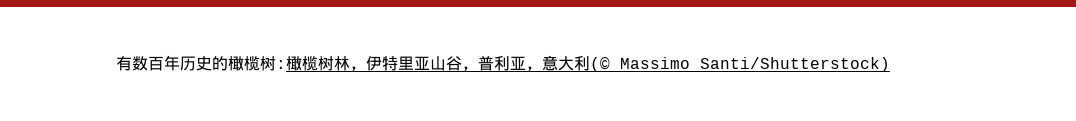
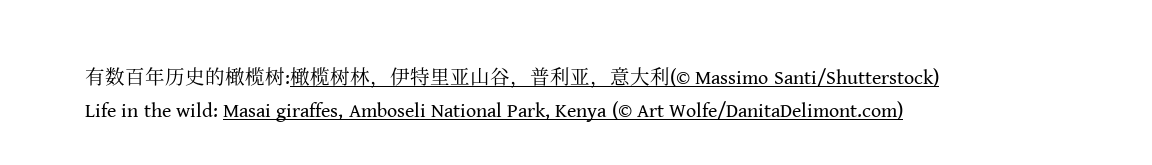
+ Life in the wild: Masai giraffes, Amboseli National Park, Kenya (© Art Wolfe/DanitaDelimont.com)

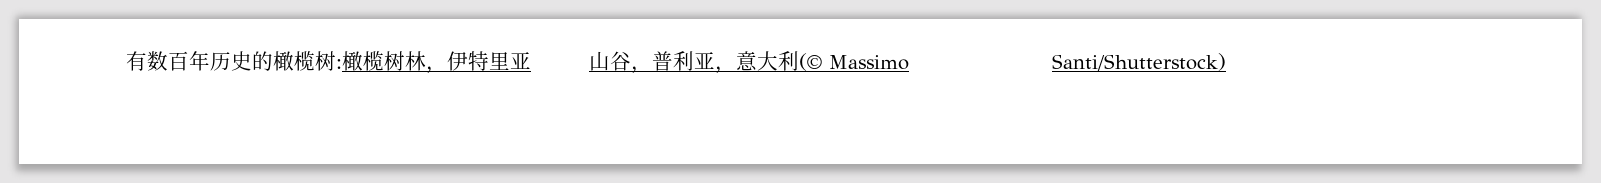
- Life in the wild: Masai giraffes, Amboseli National Park, Kenya (© Art Wolfe/DanitaDelimont.com)

